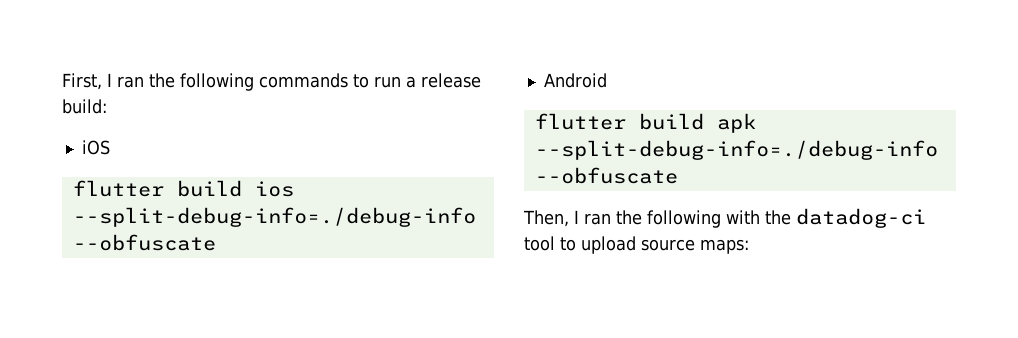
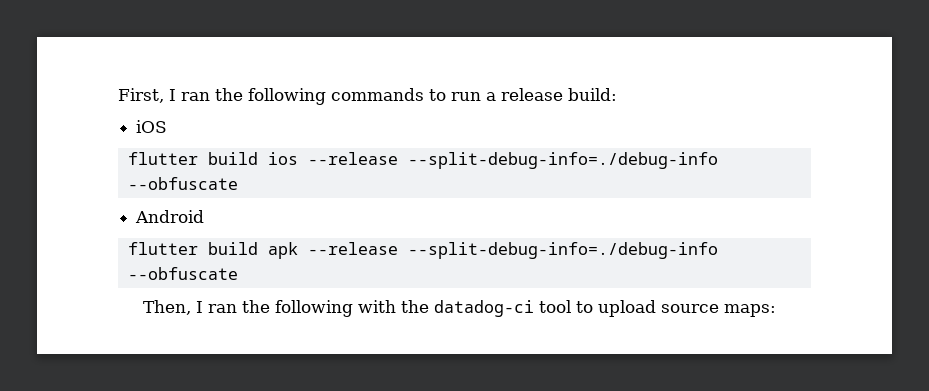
- flutter build ios --split-debug-info=./debug-info --obfuscate
+ flutter build ios --release --split-debug-info=./debug-info --obfuscate
- flutter build apk --split-debug-info=./debug-info --obfuscate
+ flutter build apk --release --split-debug-info=./debug-info --obfuscate

